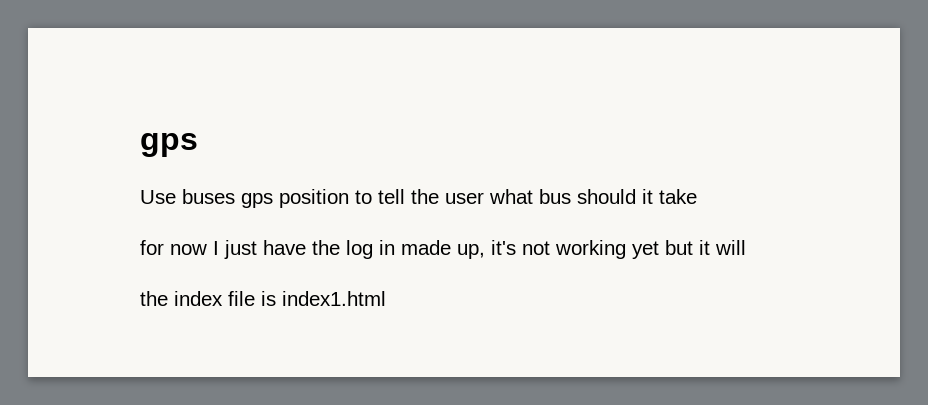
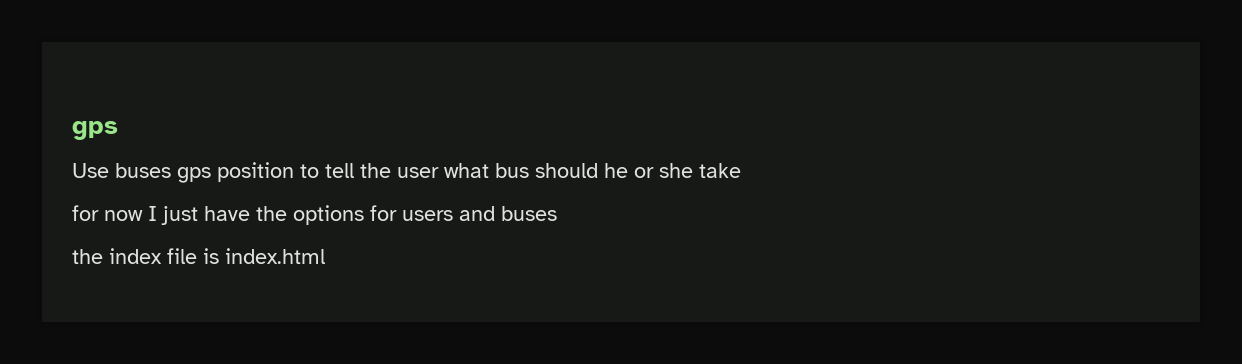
- Use buses gps position to tell the user what bus should it take
+ Use buses gps position to tell the user what bus should he or she take
- for now I just have the log in made up, it's not working yet but it will
+ for now I just have the options for users and buses
- the index file is index1.html
+ the index file is index.html

